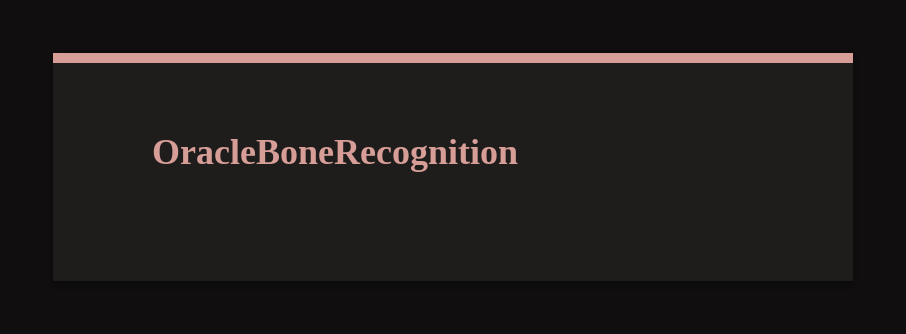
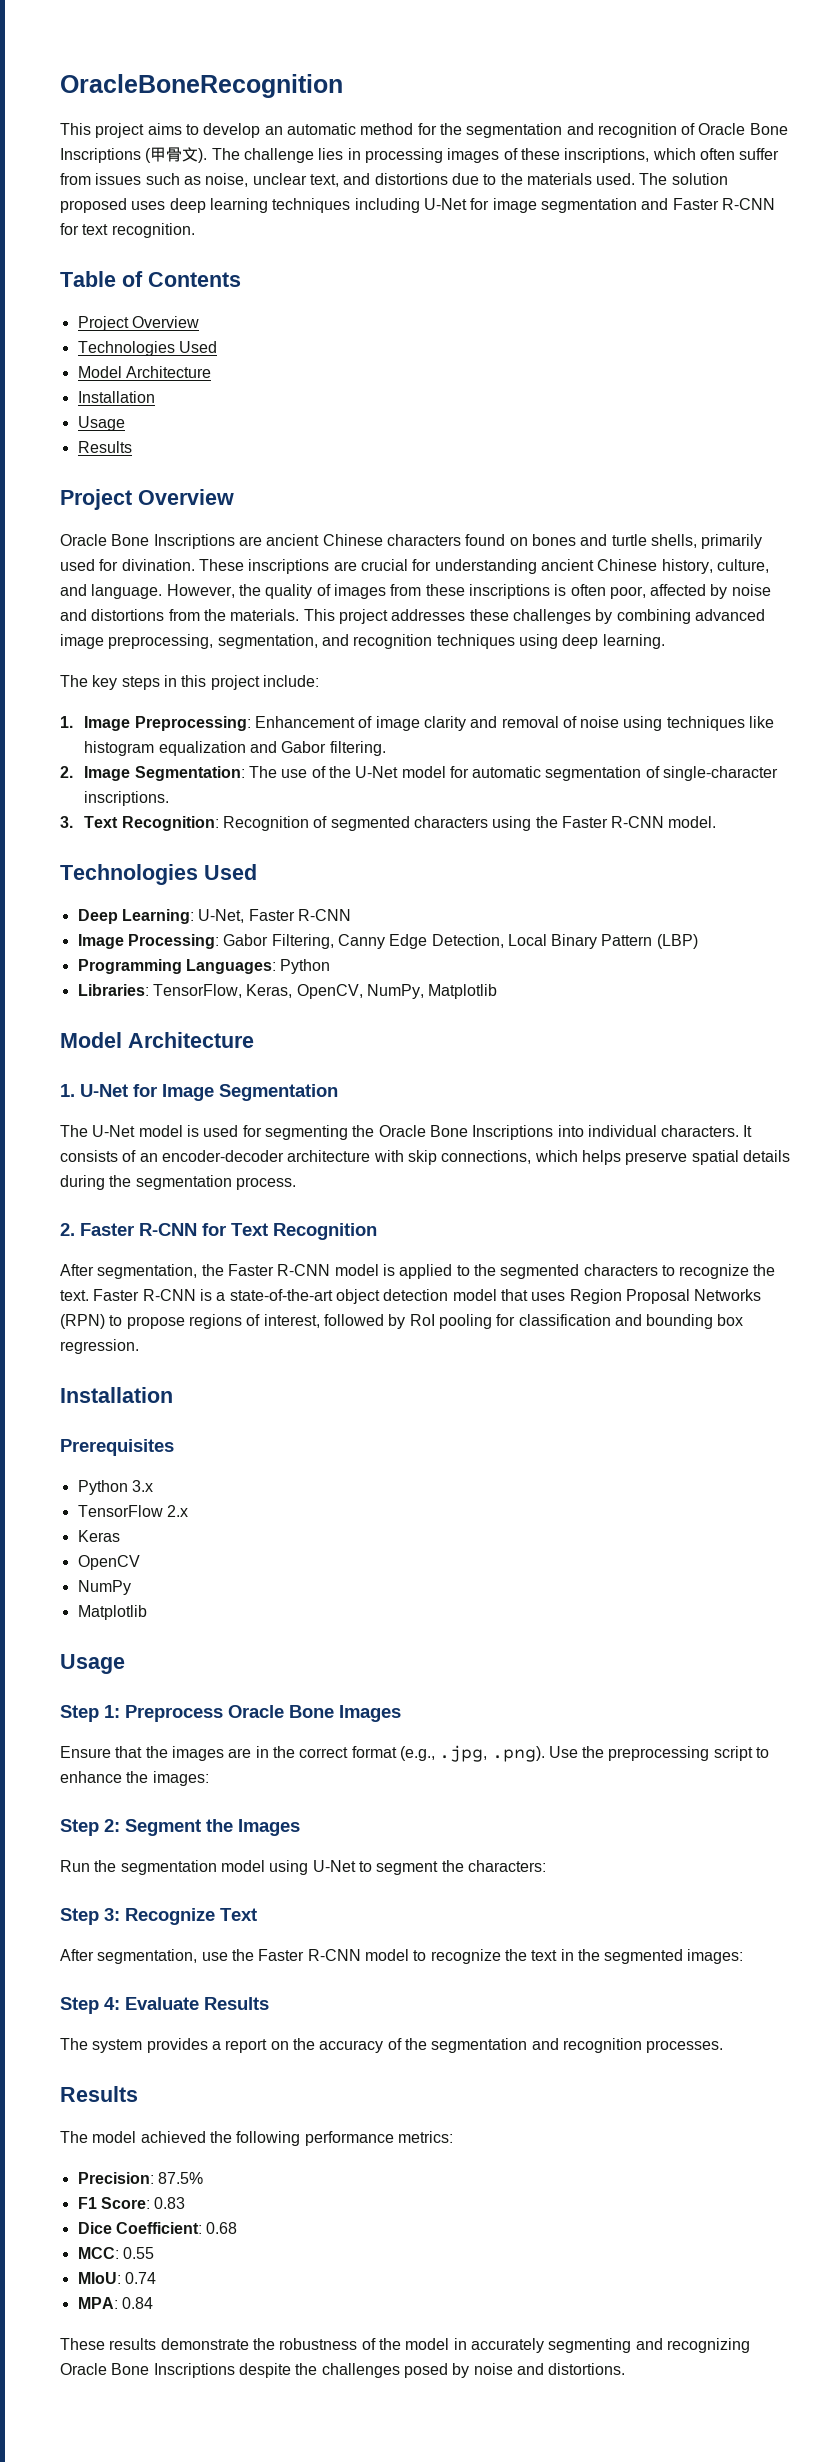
+ This project aims to develop an automatic method for the segmentation and recognition of Oracle Bone Inscriptions (甲骨文). The challenge lies in processing images of these inscriptions, which often suffer from issues such as noise, unclear text, and distortions due to the materials used. The solution proposed uses deep learning techniques including U-Net for image segmentation and Faster R-CNN for text recognition.
+ Table of Contents
+ Project Overview
+ Technologies Used
+ Model Architecture
+ Installation
+ Usage
+ Results
+ Project Overview
+ Oracle Bone Inscriptions are ancient Chinese characters found on bones and turtle shells, primarily used for divination. These inscriptions are crucial for understanding ancient Chinese history, culture, and language. However, the quality of images from these inscriptions is often poor, affected by noise and distortions from the materials. This project addresses these challenges by combining advanced image preprocessing, segmentation, and recognition techniques using deep learning.
+ The key steps in this project include:
+ 1. Image Preprocessing: Enhancement of image clarity and removal of noise using techniques like histogram equalization and Gabor filtering.
+ 2. Image Segmentation: The use of the U-Net model for automatic segmentation of single-character inscriptions.
+ 3. Text Recognition: Recognition of segmented characters using the Faster R-CNN model.
+ Technologies Used
+ Deep Learning: U-Net, Faster R-CNN
+ Image Processing: Gabor Filtering, Canny Edge Detection, Local Binary Pattern (LBP)
+ Programming Languages: Python
+ Libraries: TensorFlow, Keras, OpenCV, NumPy, Matplotlib
+ Model Architecture
+ 1. U-Net for Image Segmentation
+ The U-Net model is used for segmenting the Oracle Bone Inscriptions into individual characters. It consists of an encoder-decoder architecture with skip connections, which helps preserve spatial details during the segmentation process.
+ 2. Faster R-CNN for Text Recognition
+ After segmentation, the Faster R-CNN model is applied to the segmented characters to recognize the text. Faster R-CNN is a state-of-the-art object detection model that uses Region Proposal Networks (RPN) to propose regions of interest, followed by RoI pooling for classification and bounding box regression.
+ Installation
+ Prerequisites
+ Python 3.x
+ TensorFlow 2.x
+ Keras
+ OpenCV
+ NumPy
+ Matplotlib
+ Usage
+ Step 1: Preprocess Oracle Bone Images
+ Ensure that the images are in the correct format (e.g., .jpg, .png). Use the preprocessing script to enhance the images:
+ Step 2: Segment the Images
+ Run the segmentation model using U-Net to segment the characters:
+ Step 3: Recognize Text
+ After segmentation, use the Faster R-CNN model to recognize the text in the segmented images:
+ Step 4: Evaluate Results
+ The system provides a report on the accuracy of the segmentation and recognition processes.
+ Results
+ The model achieved the following performance metrics:
+ Precision: 87.5%
+ F1 Score: 0.83
+ Dice Coefficient: 0.68
+ MCC: 0.55
+ MIoU: 0.74
+ MPA: 0.84
+ These results demonstrate the robustness of the model in accurately segmenting and recognizing Oracle Bone Inscriptions despite the challenges posed by noise and distortions.

